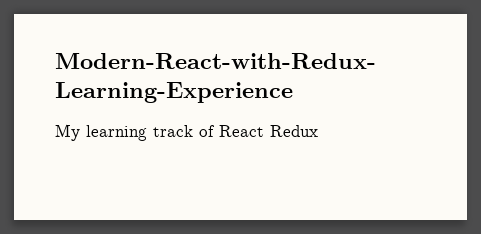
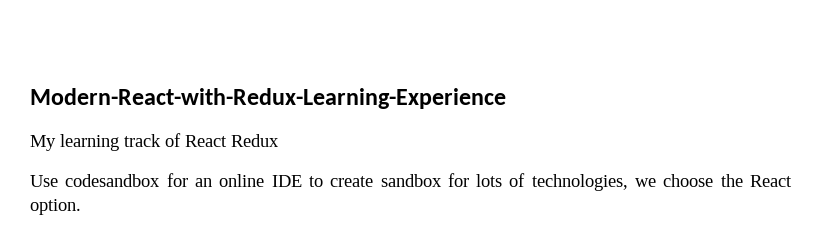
+ Use codesandbox for an online IDE to create sandbox for lots of technologies, we choose the React option.

